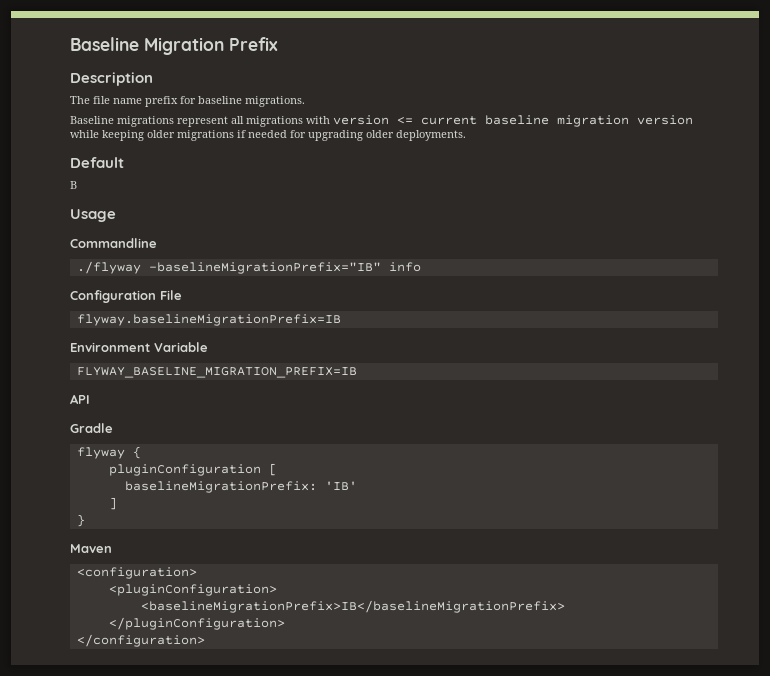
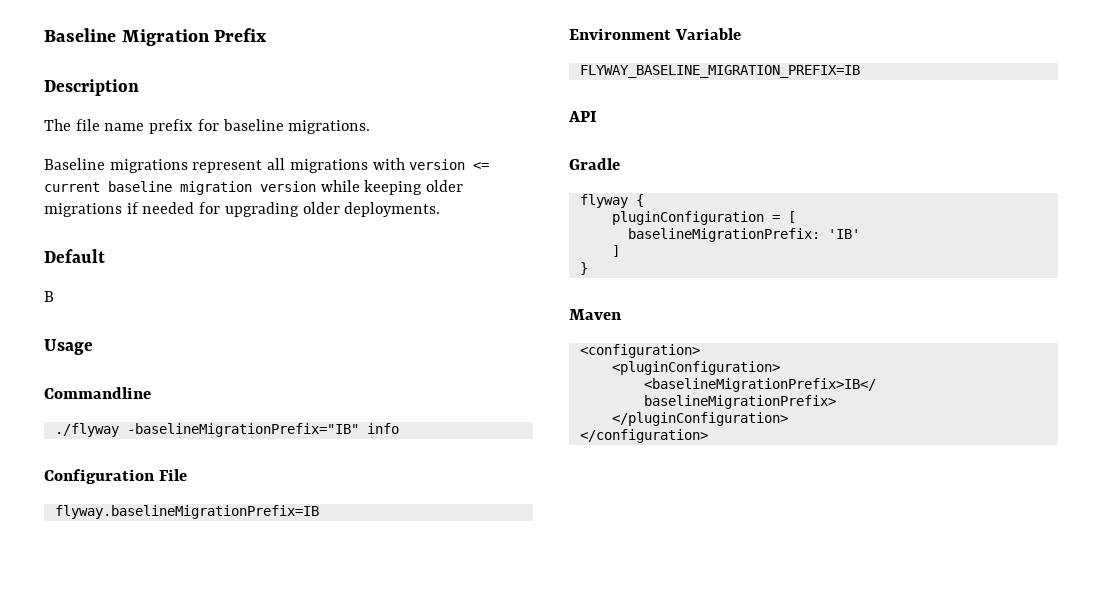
- pluginConfiguration [
+ pluginConfiguration = [

